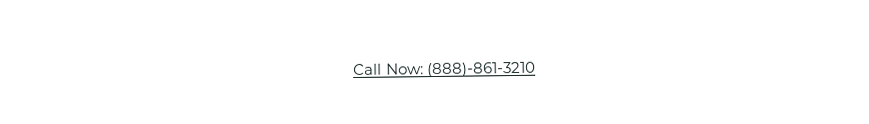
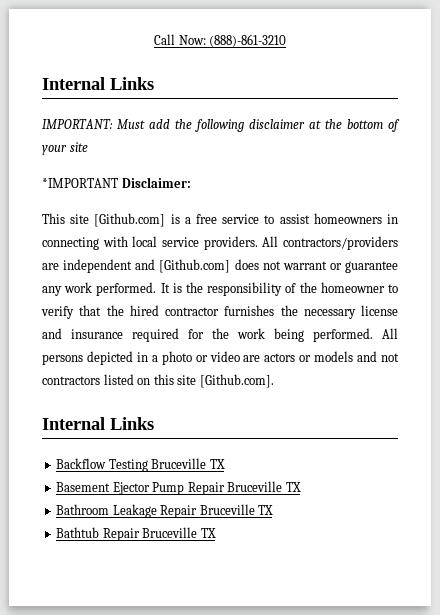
  Call Now: (888)-861-3210
+ Internal Links
+ IMPORTANT: Must add the following disclaimer at the bottom of your site
+ *IMPORTANT Disclaimer:
+ This site [Github.com] is a free service to assist homeowners in connecting with local service providers. All contractors/providers are independent and [Github.com] does not warrant or guarantee any work performed. It is the responsibility of the homeowner to verify that the hired contractor furnishes the necessary license and insurance required for the work being performed. All persons depicted in a photo or video are actors or models and not contractors listed on this site [Github.com].
+ Internal Links
+ Backflow Testing Bruceville TX
+ Basement Ejector Pump Repair Bruceville TX
+ Bathroom Leakage Repair Bruceville TX
+ Bathtub Repair Bruceville TX

